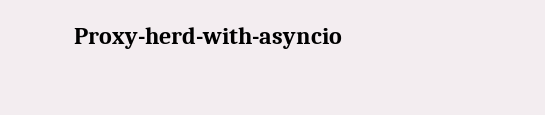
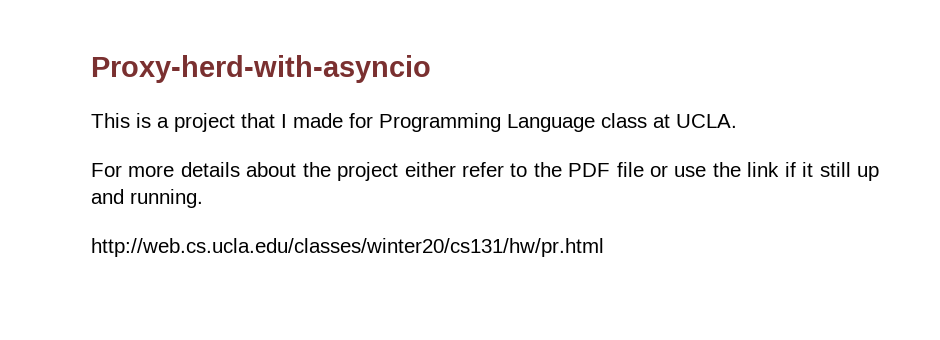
+ This is a project that I made for Programming Language class at UCLA.
+ For more details about the project either refer to the PDF file or use the link if it still up and running.
+ http://web.cs.ucla.edu/classes/winter20/cs131/hw/pr.html

